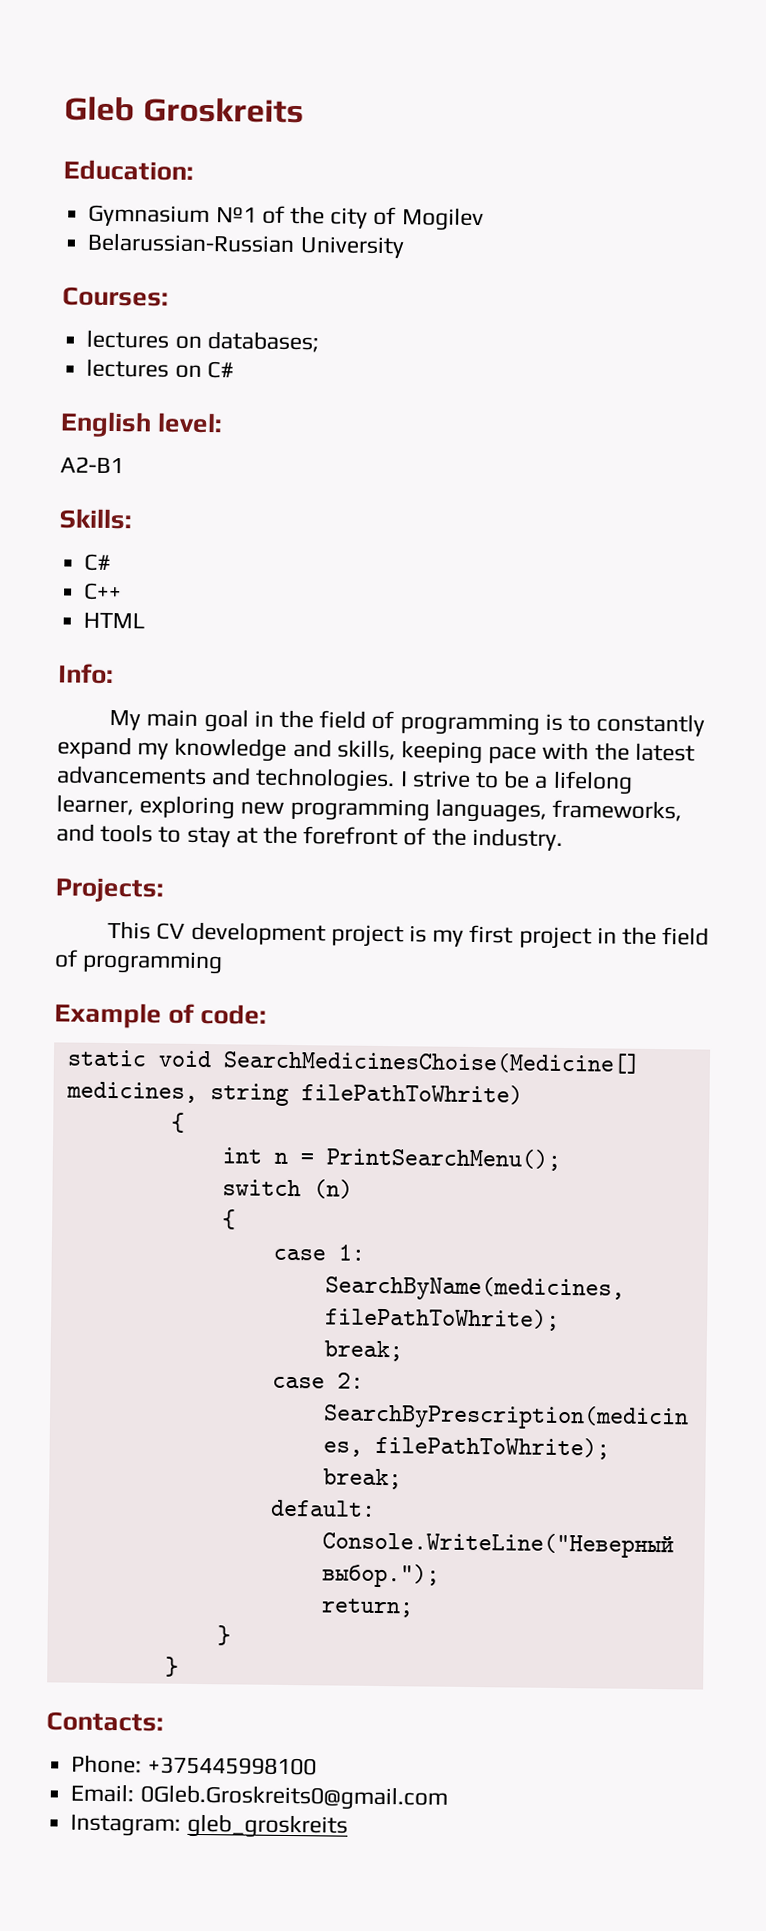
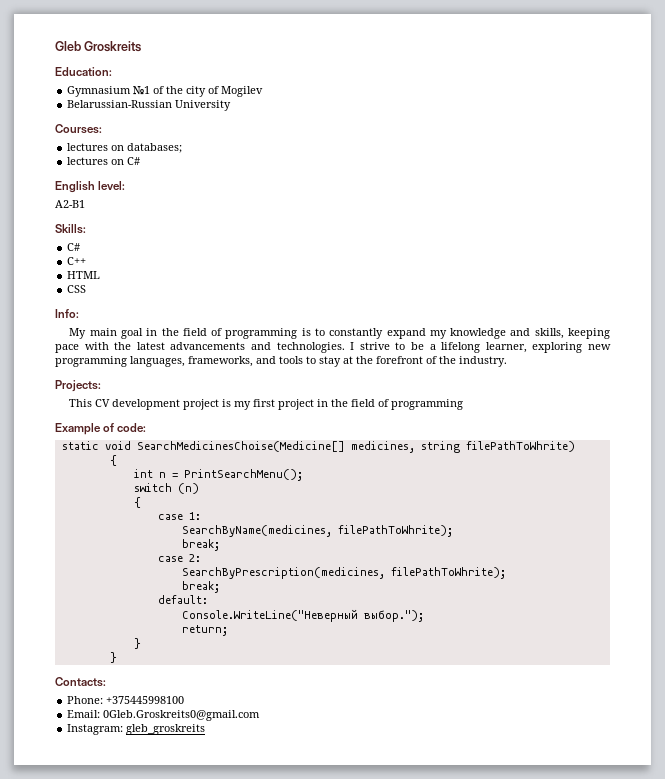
+ CSS

